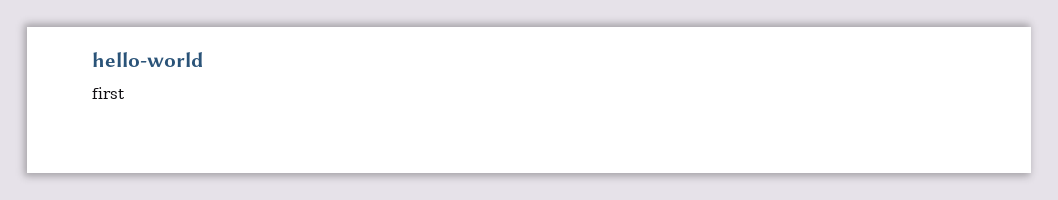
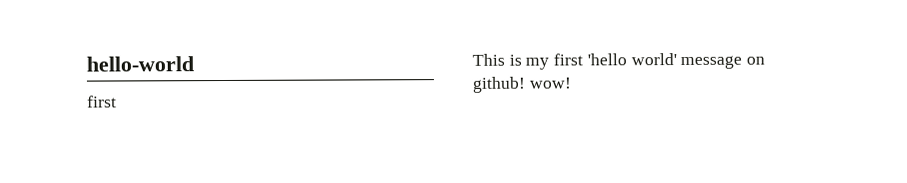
+ This is my first 'hello world' message on github! wow!

